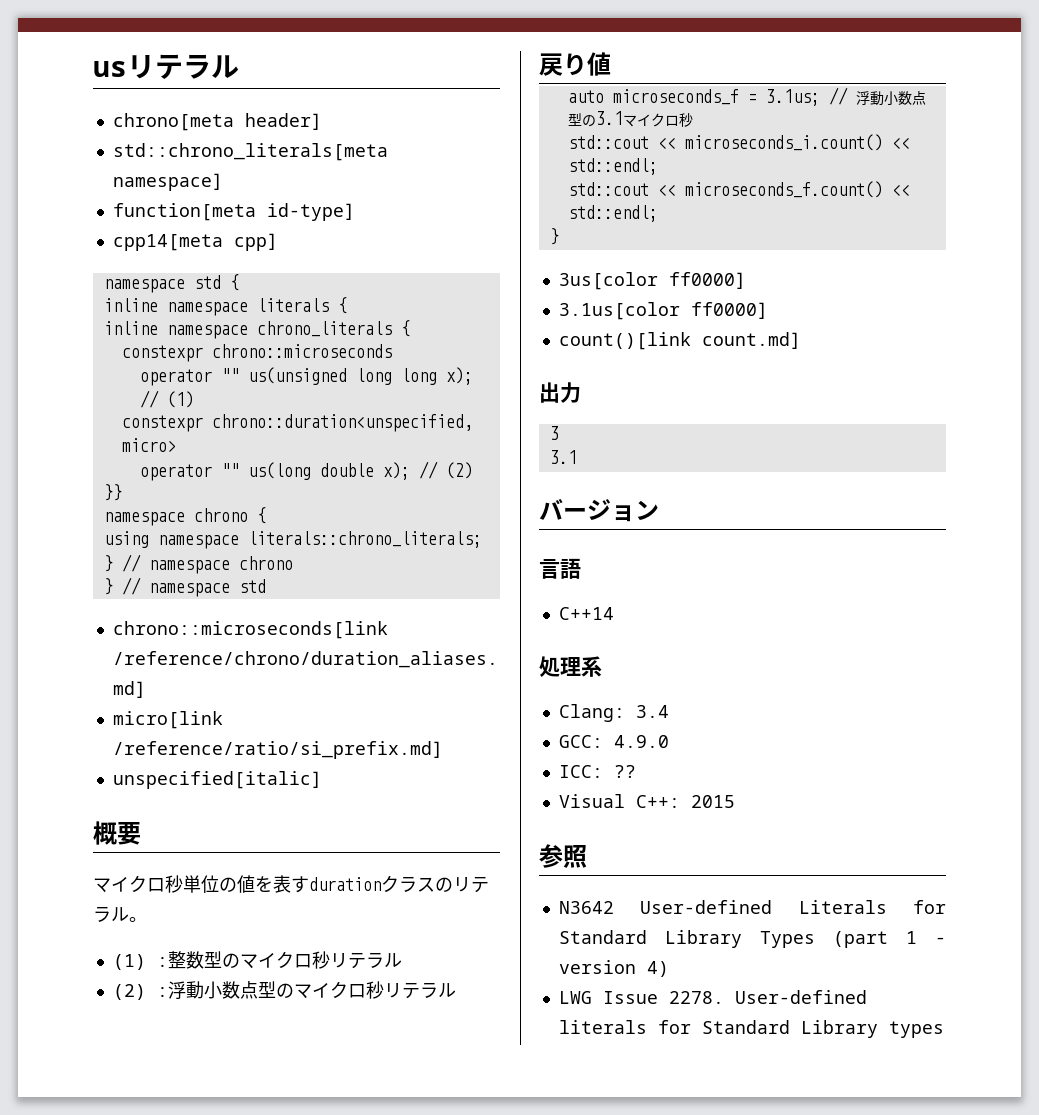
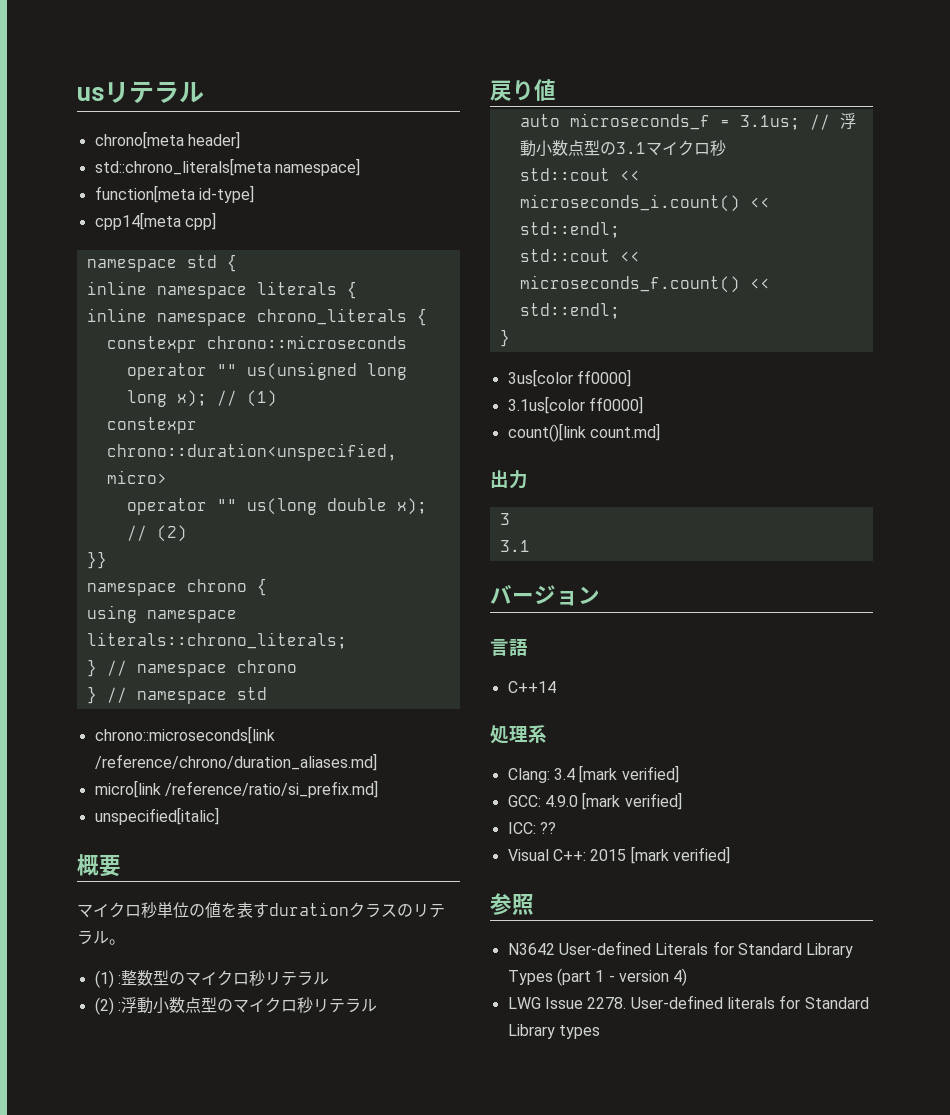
- Clang: 3.4
+ Clang: 3.4 [mark verified]
- GCC: 4.9.0
+ GCC: 4.9.0 [mark verified]
- Visual C++: 2015
+ Visual C++: 2015 [mark verified]

